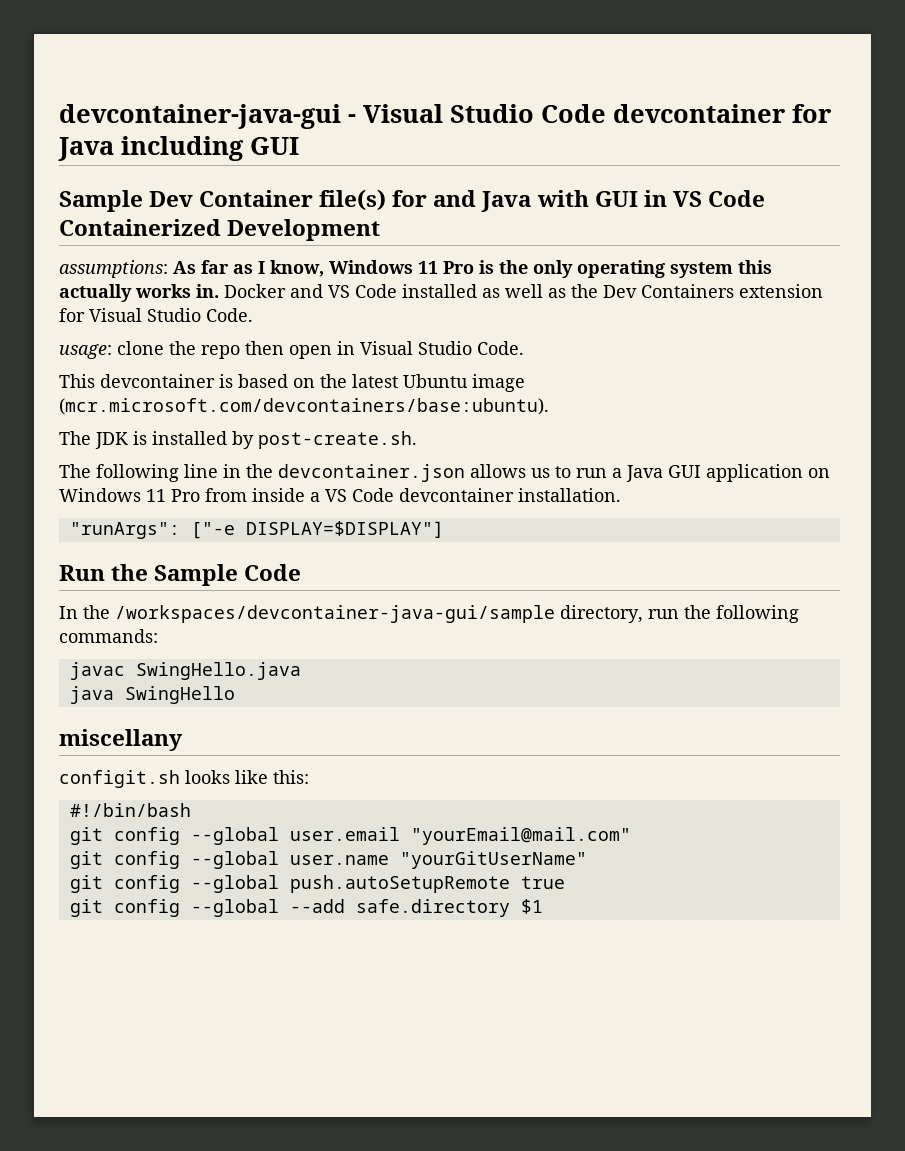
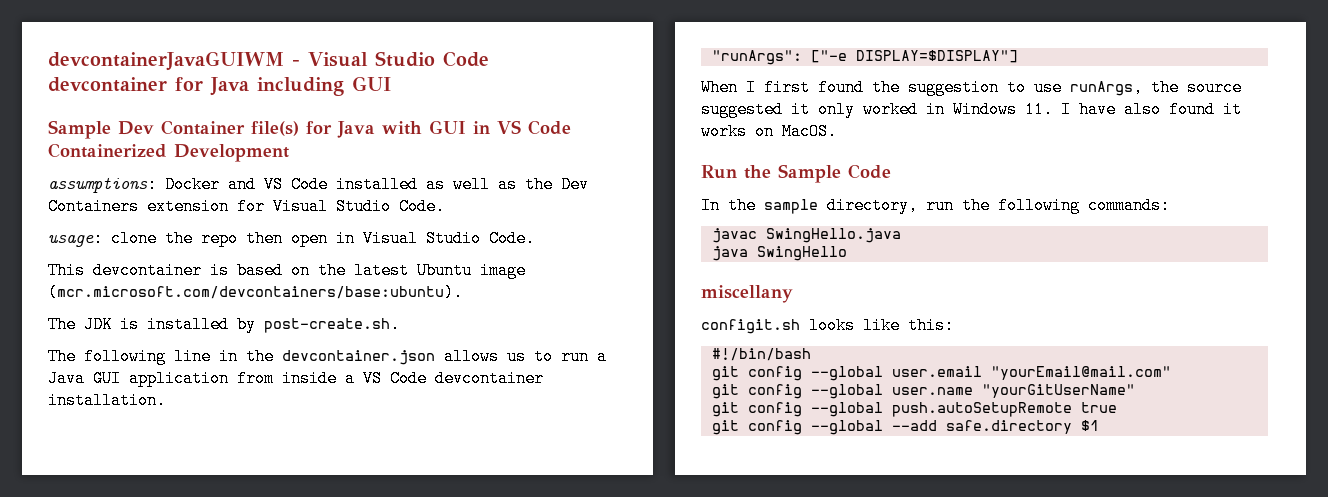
- devcontainer-java-gui - Visual Studio Code devcontainer for Java including GUI
+ devcontainerJavaGUIWM - Visual Studio Code devcontainer for Java including GUI
- Sample Dev Container file(s) for and Java with GUI in VS Code Containerized Development
+ Sample Dev Container file(s) for Java with GUI in VS Code Containerized Development
- assumptions: As far as I know, Windows 11 Pro is the only operating system this actually works in. Docker and VS Code installed as well as the Dev Containers extension for Visual Studio Code.
+ assumptions: Docker and VS Code installed as well as the Dev Containers extension for Visual Studio Code.
- The following line in the devcontainer.json allows us to run a Java GUI application on Windows 11 Pro from inside a VS Code devcontainer installation.
+ The following line in the devcontainer.json allows us to run a Java GUI application from inside a VS Code devcontainer installation.
+ When I first found the suggestion to use runArgs, the source suggested it only worked in Windows 11. I have also found it works on MacOS.
- In the /workspaces/devcontainer-java-gui/sample directory, run the following commands:
+ In the sample directory, run the following commands:

